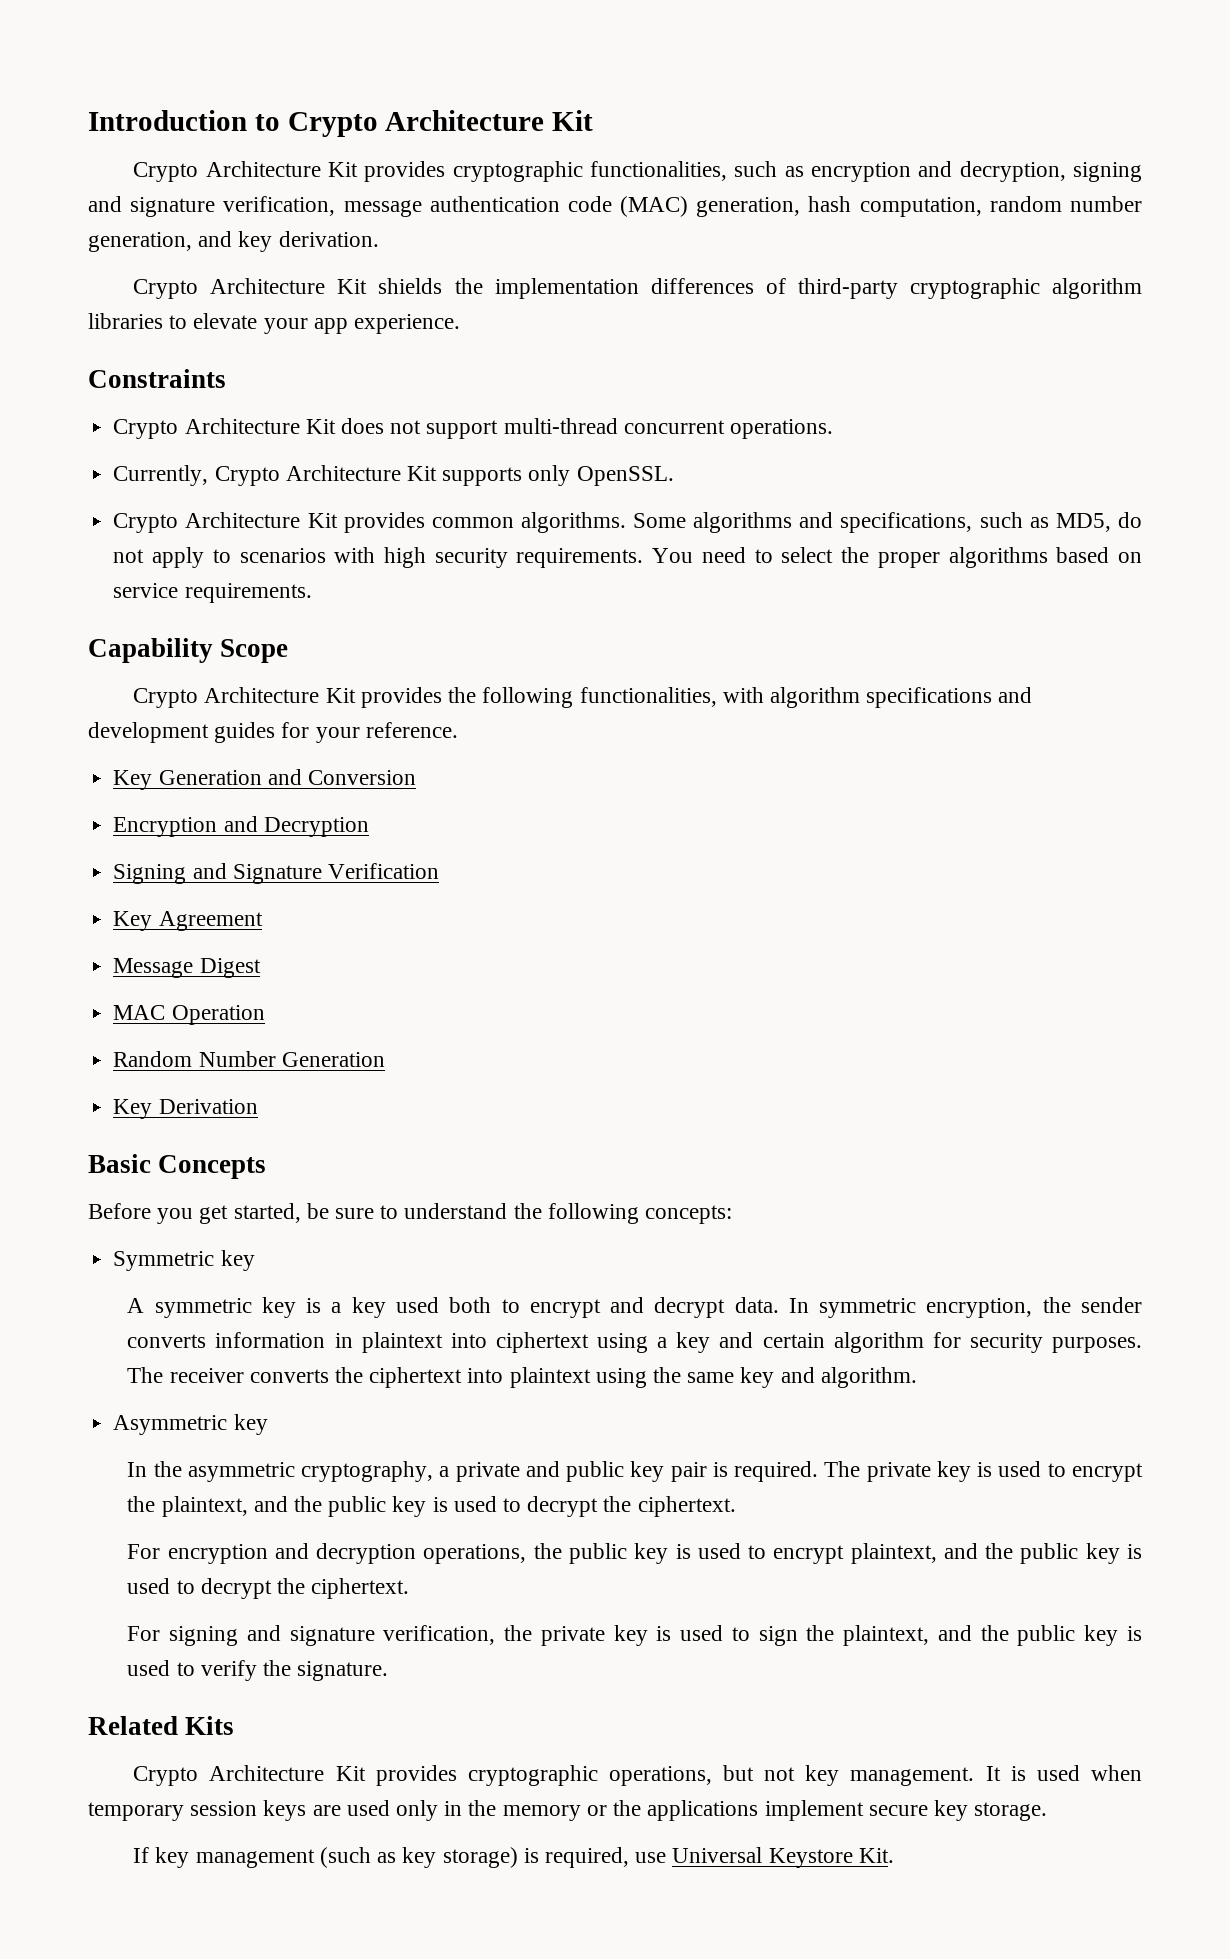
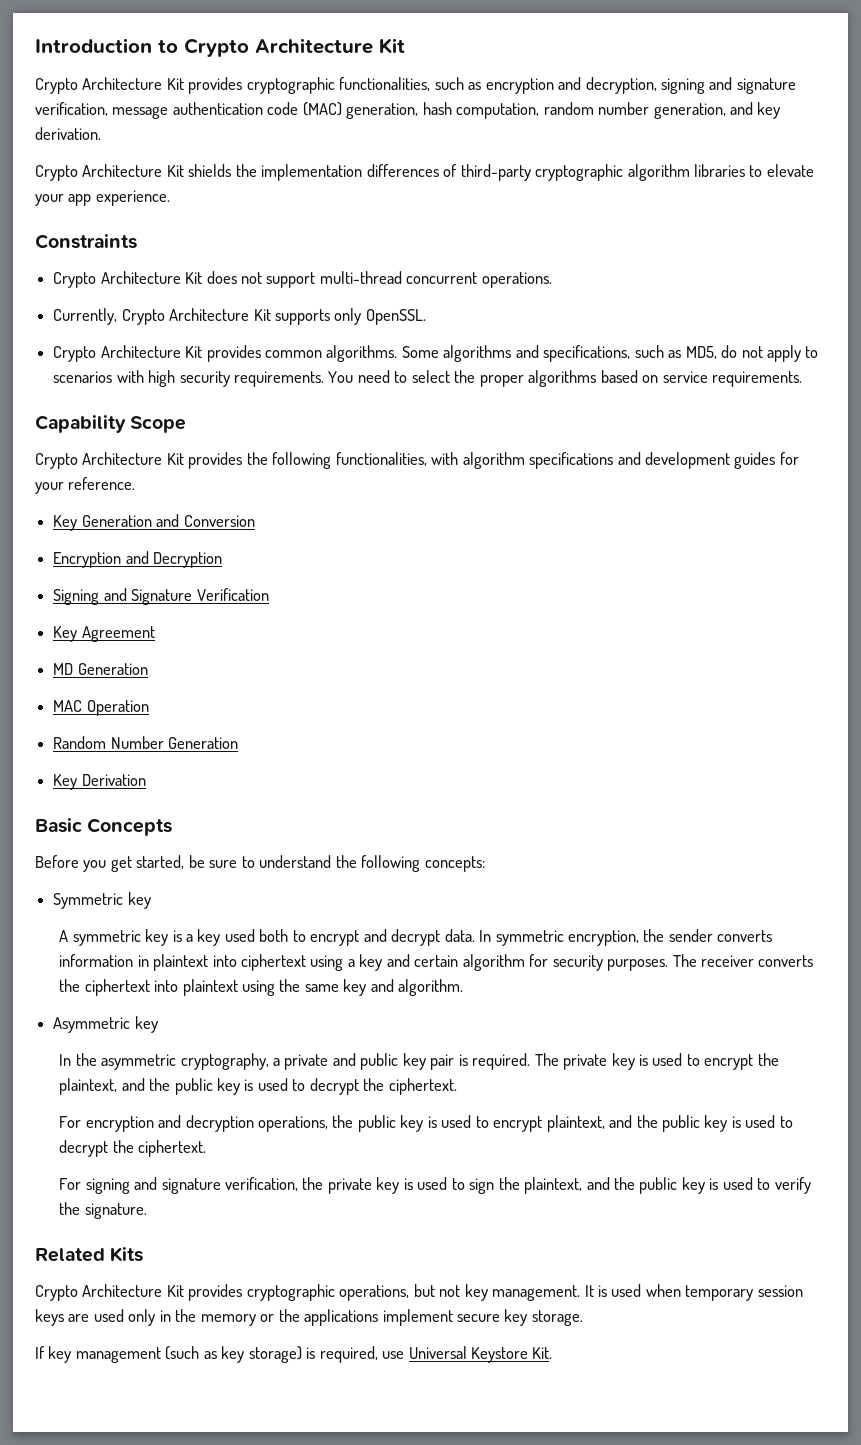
- Message Digest
+ MD Generation

